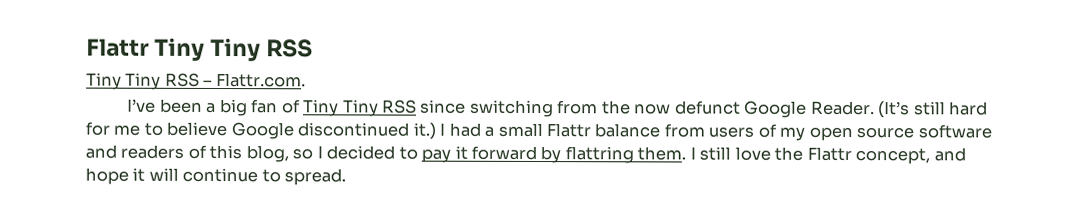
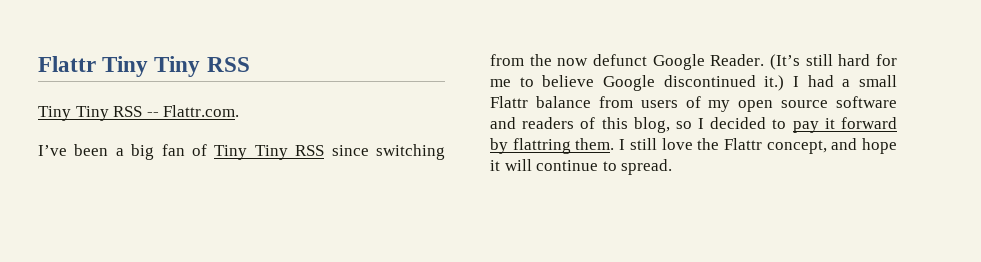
- Tiny Tiny RSS – Flattr.com.
+ Tiny Tiny RSS -- Flattr.com.

